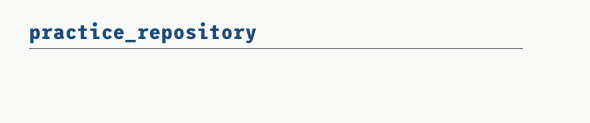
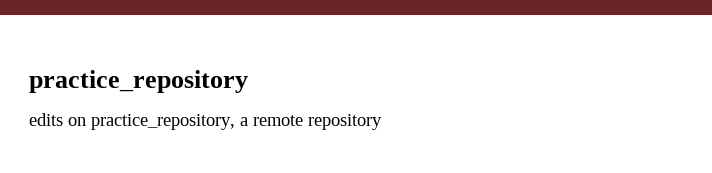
+ edits on practice_repository, a remote repository

